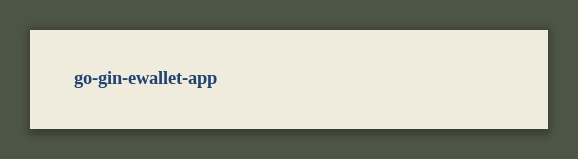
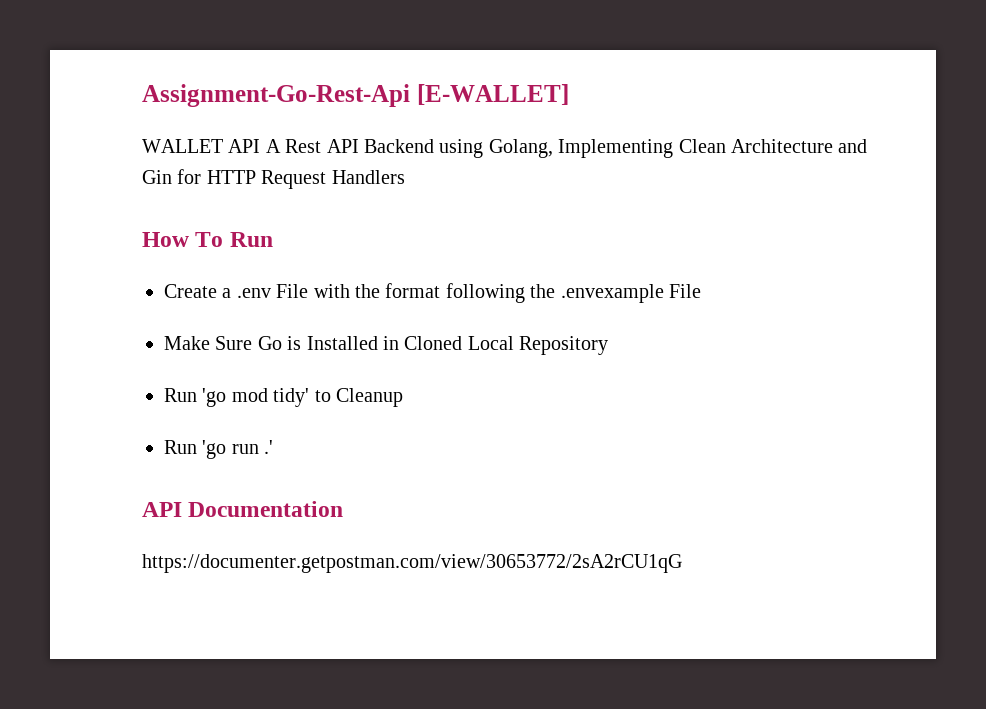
- go-gin-ewallet-app
+ Assignment-Go-Rest-Api [E-WALLET]
+ WALLET API A Rest API Backend using Golang, Implementing Clean Architecture and Gin for HTTP Request Handlers
+ How To Run
+ Create a .env File with the format following the .envexample File
+ Make Sure Go is Installed in Cloned Local Repository
+ Run 'go mod tidy' to Cleanup
+ Run 'go run .'
+ API Documentation
+ https://documenter.getpostman.com/view/30653772/2sA2rCU1qG

